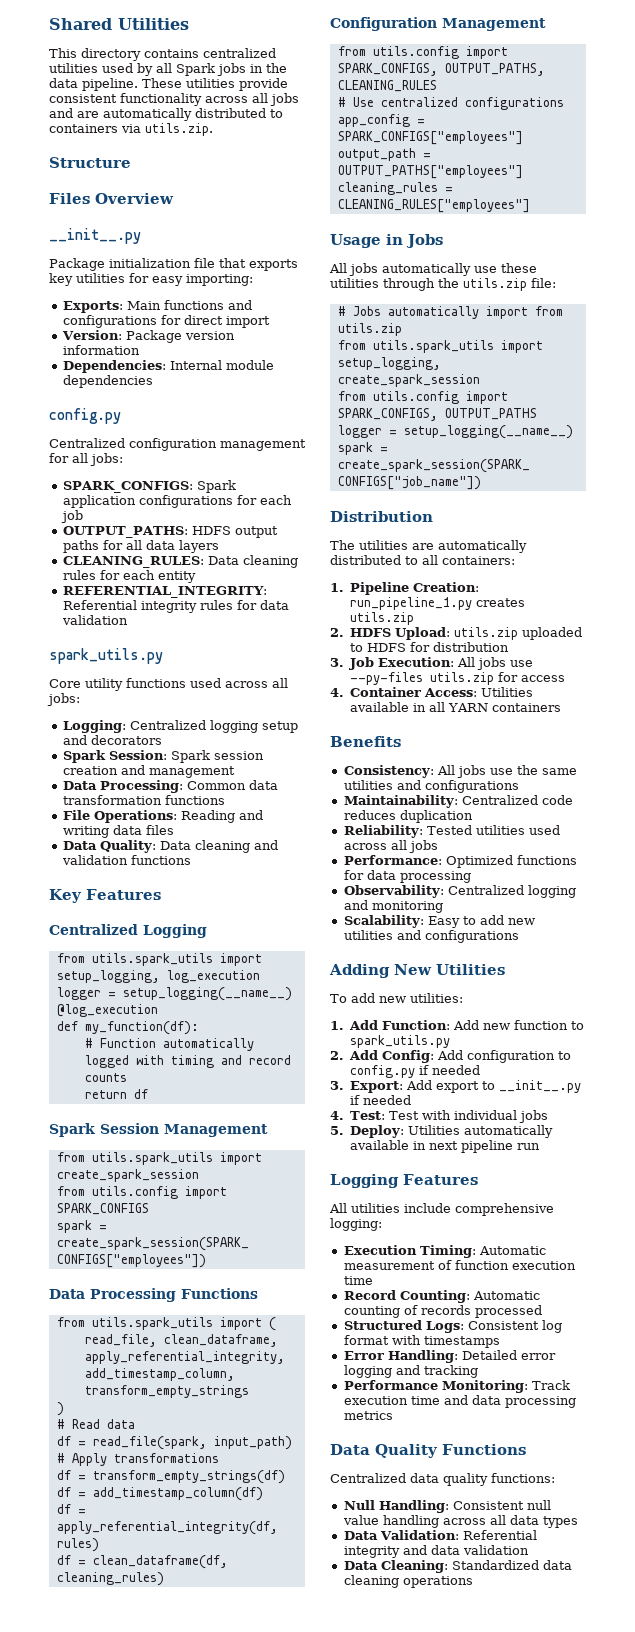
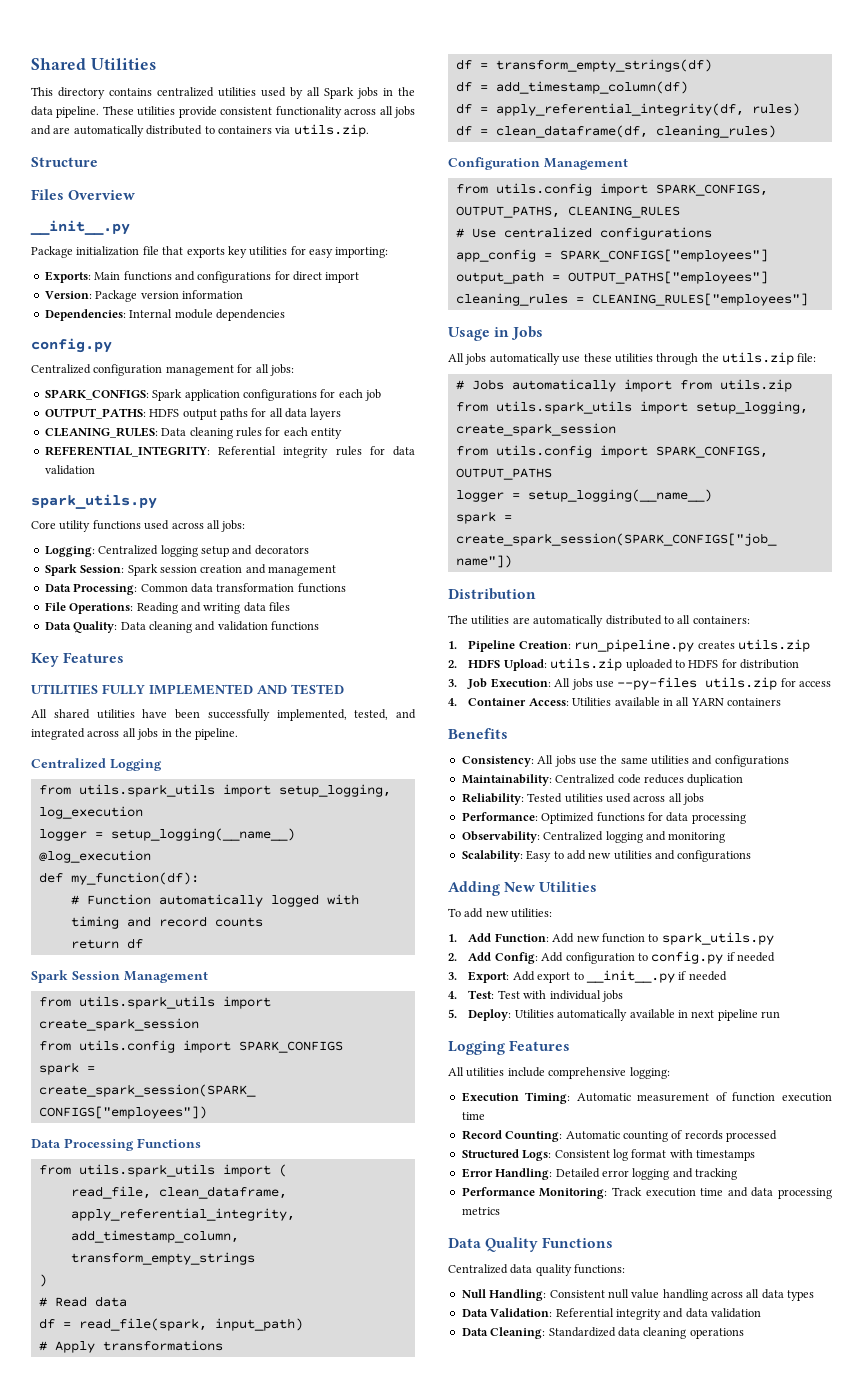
+ UTILITIES FULLY IMPLEMENTED AND TESTED
+ All shared utilities have been successfully implemented, tested, and integrated across all jobs in the pipeline.
- 1. Pipeline Creation: run_pipeline_1.py creates utils.zip
+ 1. Pipeline Creation: run_pipeline.py creates utils.zip

